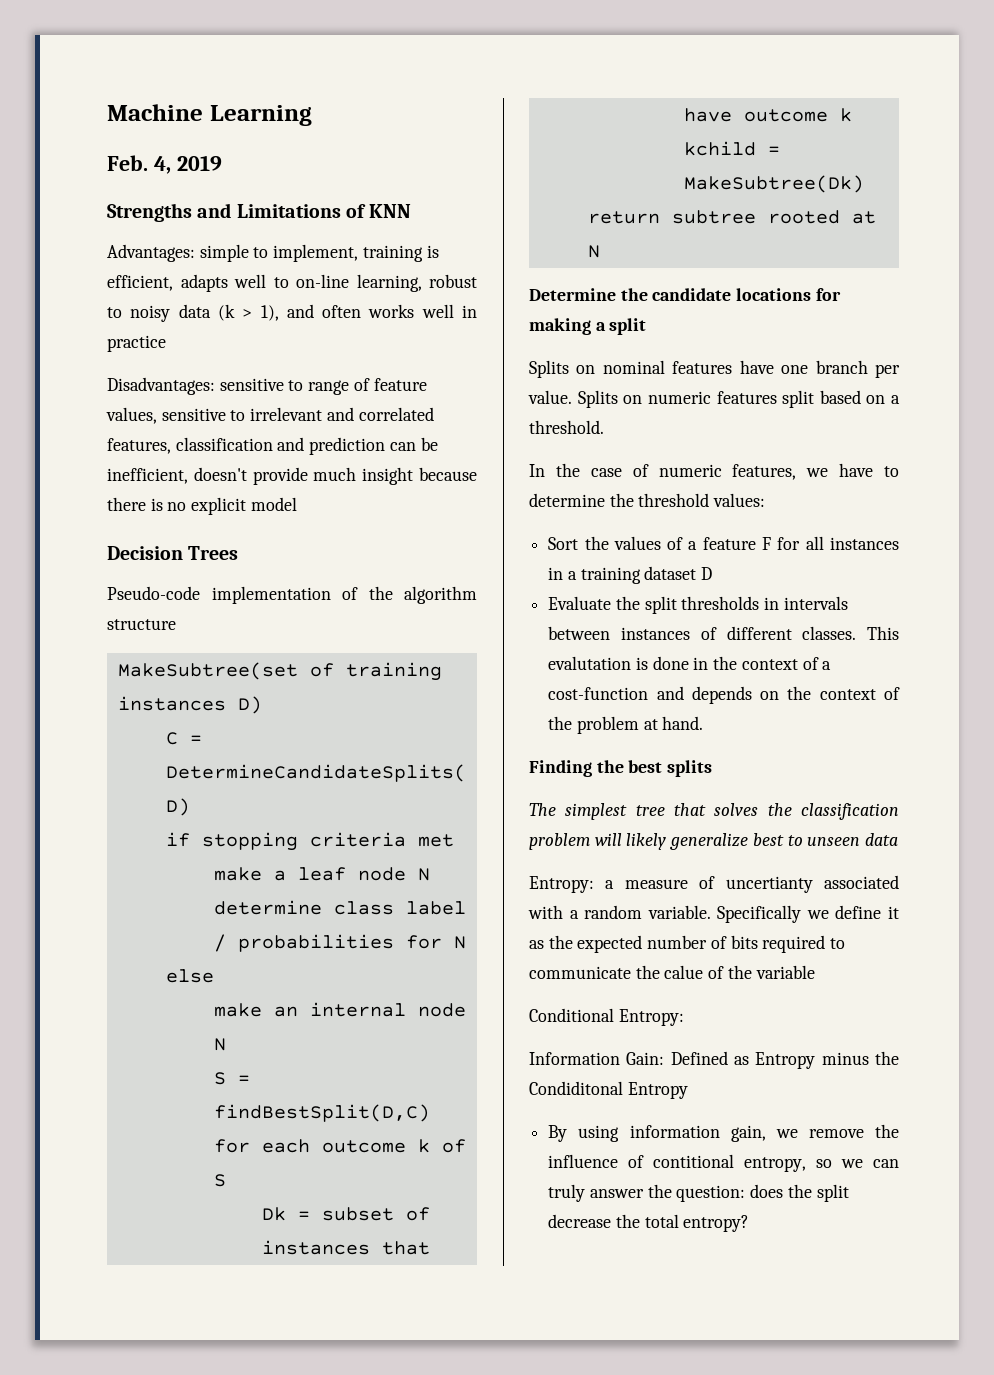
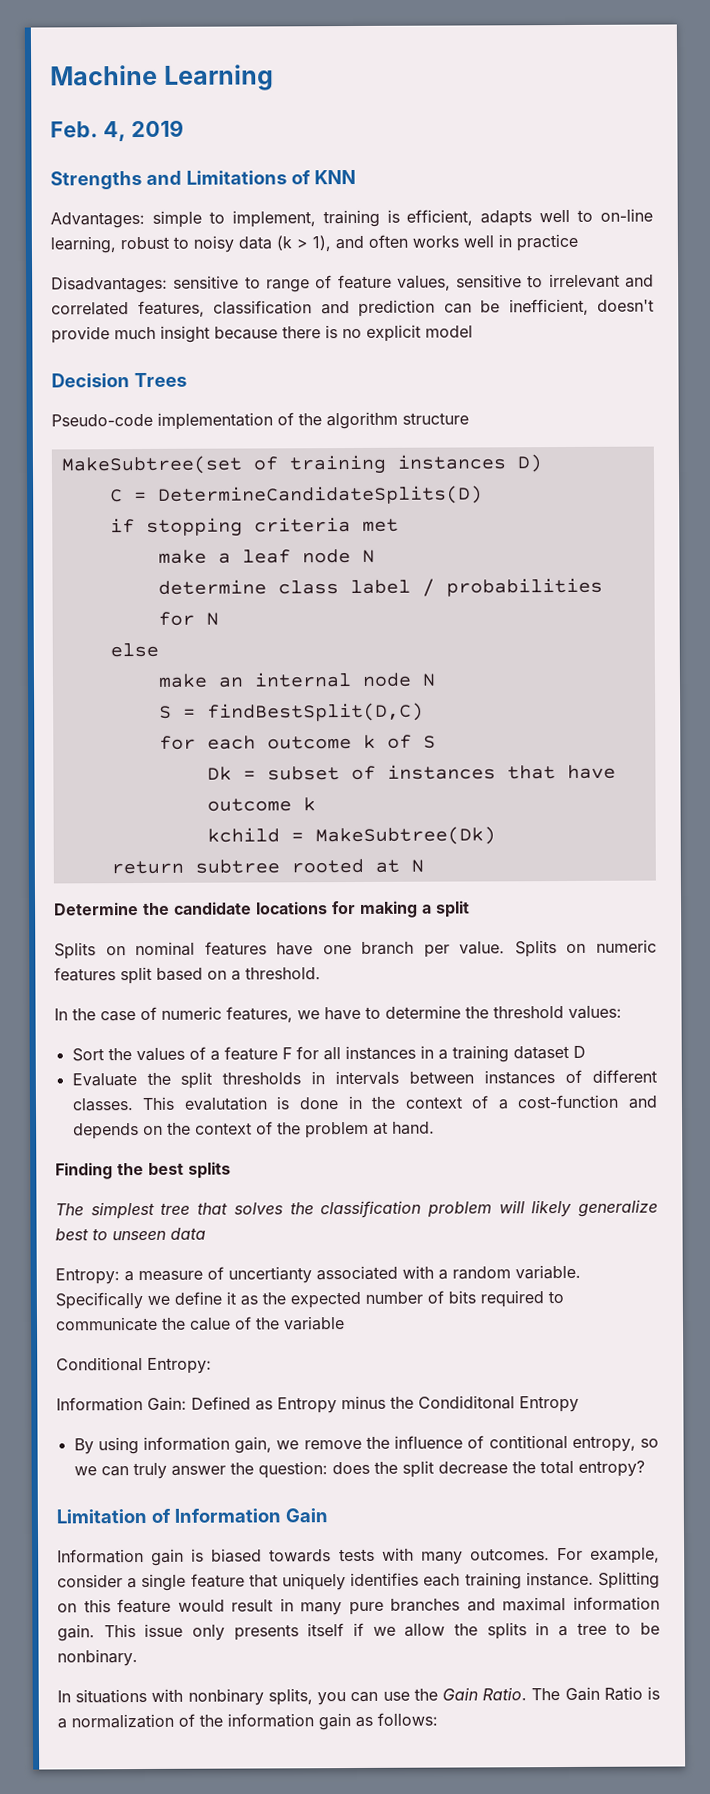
+ Limitation of Information Gain
+ Information gain is biased towards tests with many outcomes. For example, consider a single feature that uniquely identifies each training instance. Splitting on this feature would result in many pure branches and maximal information gain. This issue only presents itself if we allow the splits in a tree to be nonbinary.
+ In situations with nonbinary splits, you can use the Gain Ratio. The Gain Ratio is a normalization of the information gain as follows:

